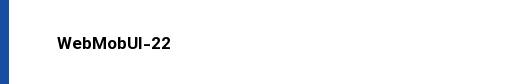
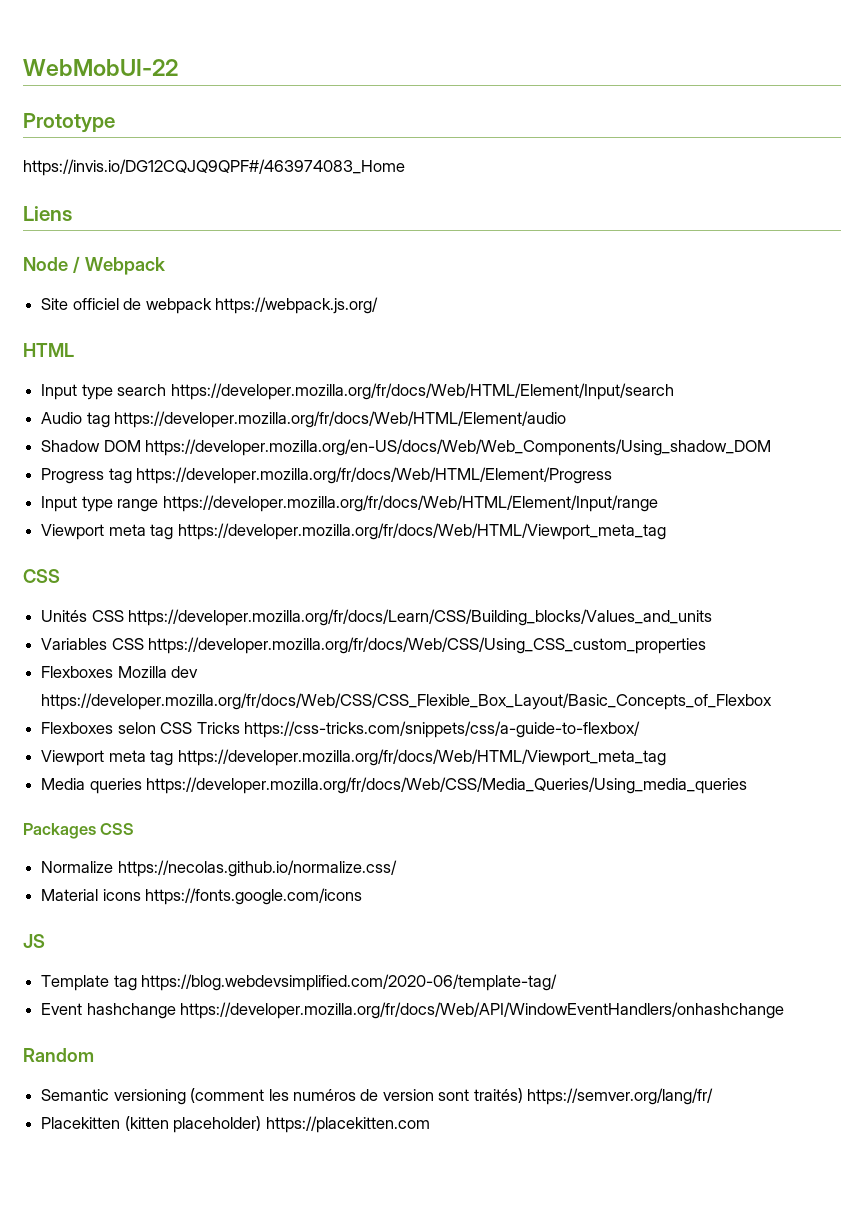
+ Prototype
+ https://invis.io/DG12CQJQ9QPF#/463974083_Home
+ Liens
+ Node / Webpack
+ Site officiel de webpack https://webpack.js.org/
+ HTML
+ Input type search https://developer.mozilla.org/fr/docs/Web/HTML/Element/Input/search
+ Audio tag https://developer.mozilla.org/fr/docs/Web/HTML/Element/audio
+ Shadow DOM https://developer.mozilla.org/en-US/docs/Web/Web_Components/Using_shadow_DOM
+ Progress tag https://developer.mozilla.org/fr/docs/Web/HTML/Element/Progress
+ Input type range https://developer.mozilla.org/fr/docs/Web/HTML/Element/Input/range
+ Viewport meta tag https://developer.mozilla.org/fr/docs/Web/HTML/Viewport_meta_tag
+ CSS
+ Unités CSS https://developer.mozilla.org/fr/docs/Learn/CSS/Building_blocks/Values_and_units
+ Variables CSS https://developer.mozilla.org/fr/docs/Web/CSS/Using_CSS_custom_properties
+ Flexboxes Mozilla dev https://developer.mozilla.org/fr/docs/Web/CSS/CSS_Flexible_Box_Layout/Basic_Concepts_of_Flexbox
+ Flexboxes selon CSS Tricks https://css-tricks.com/snippets/css/a-guide-to-flexbox/
+ Viewport meta tag https://developer.mozilla.org/fr/docs/Web/HTML/Viewport_meta_tag
+ Media queries https://developer.mozilla.org/fr/docs/Web/CSS/Media_Queries/Using_media_queries
+ Packages CSS
+ Normalize https://necolas.github.io/normalize.css/
+ Material icons https://fonts.google.com/icons
+ JS
+ Template tag https://blog.webdevsimplified.com/2020-06/template-tag/
+ Event hashchange https://developer.mozilla.org/fr/docs/Web/API/WindowEventHandlers/onhashchange
+ Random
+ Semantic versioning (comment les numéros de version sont traités) https://semver.org/lang/fr/
+ Placekitten (kitten placeholder) https://placekitten.com

